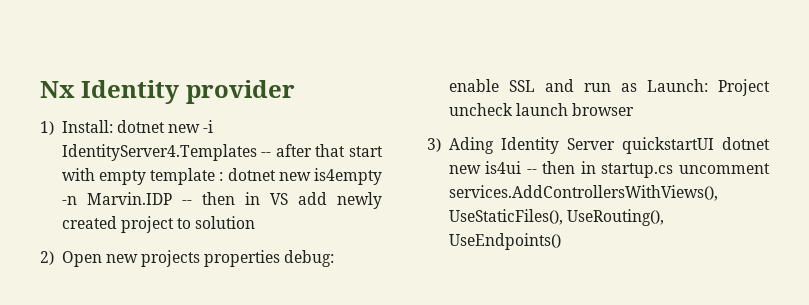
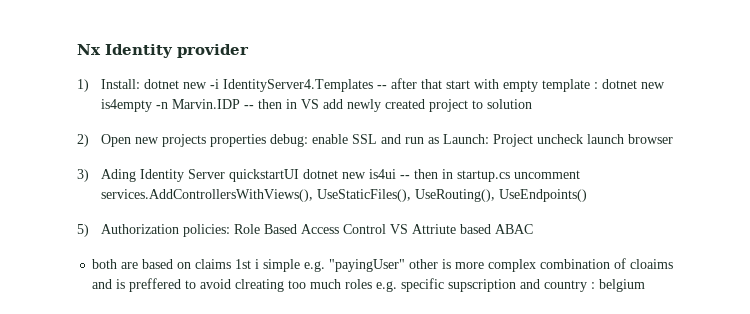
+ 5) Authorization policies: Role Based Access Control VS Attriute based ABAC
+ both are based on claims 1st i simple e.g. "payingUser" other is more complex combination of cloaims and is preffered to avoid clreating too much roles e.g. specific supscription and country : belgium

